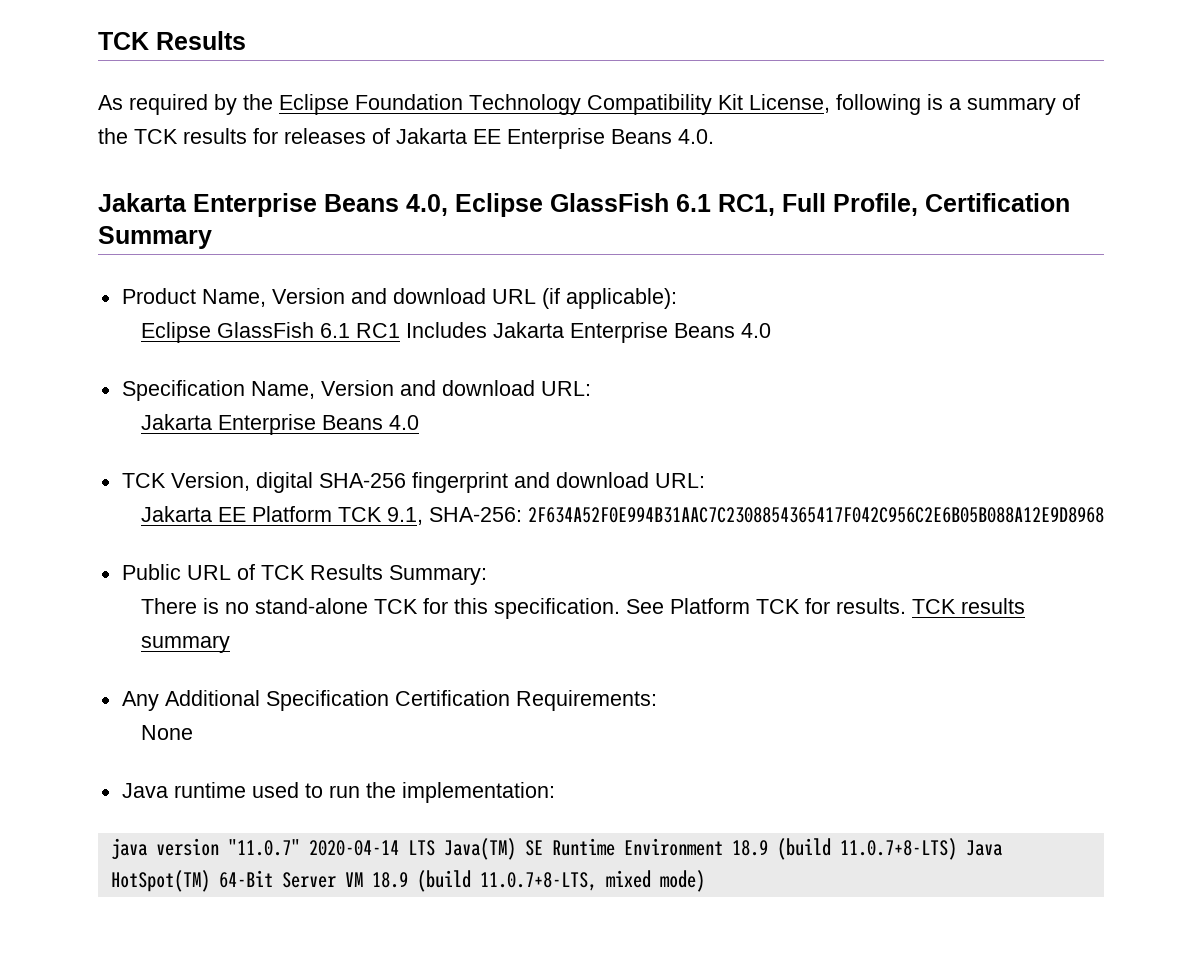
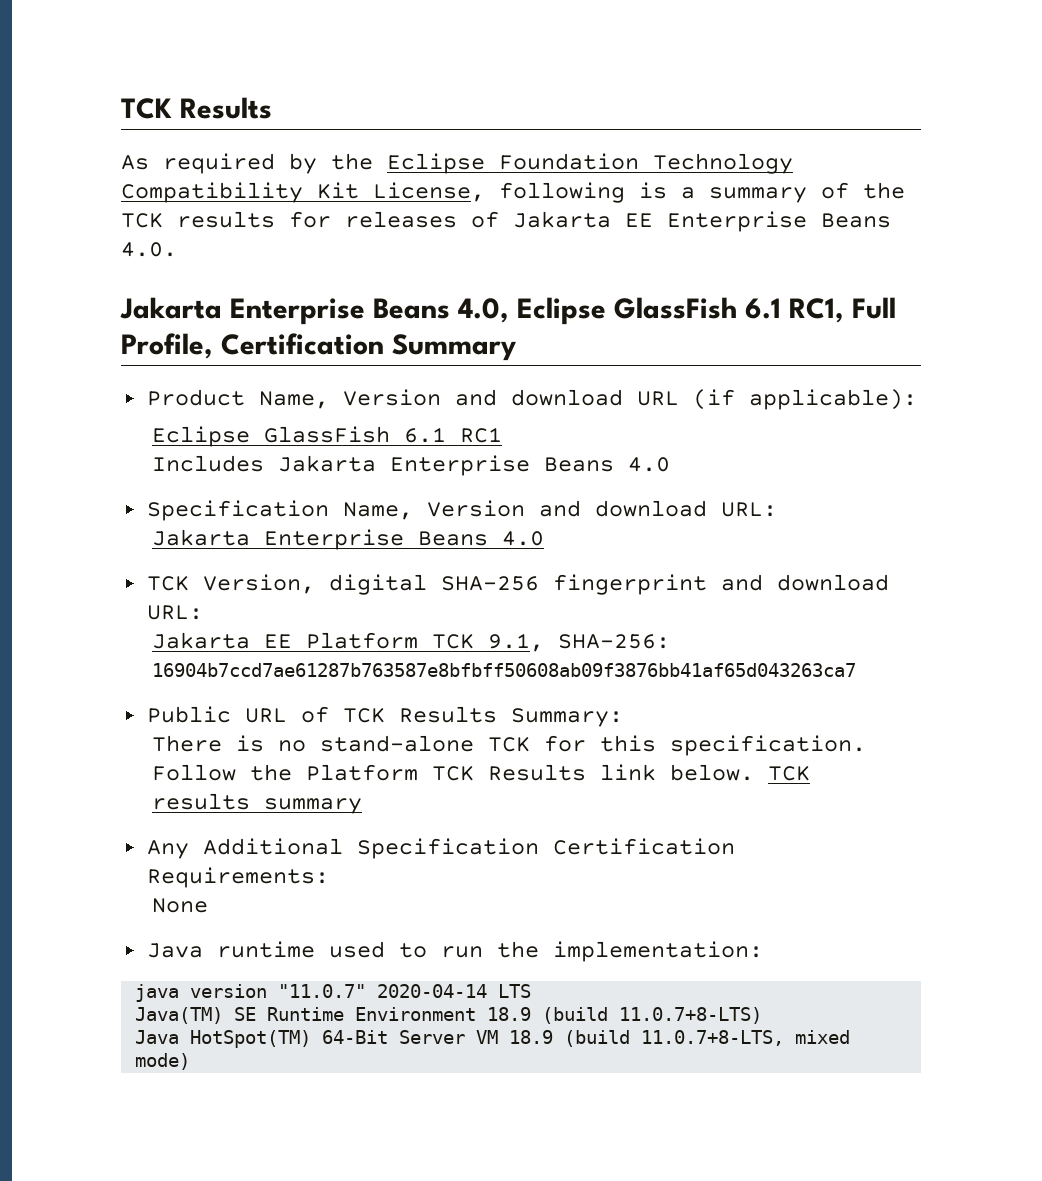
- Eclipse GlassFish 6.1 RC1 Includes Jakarta Enterprise Beans 4.0
+ Eclipse GlassFish 6.1 RC1
+ Includes Jakarta Enterprise Beans 4.0
- Jakarta EE Platform TCK 9.1, SHA-256: 2F634A52F0E994B31AAC7C2308854365417F042C956C2E6B05B088A12E9D8968
+ Jakarta EE Platform TCK 9.1, SHA-256: 16904b7ccd7ae61287b763587e8bfbff50608ab09f3876bb41af65d043263ca7
- See Platform TCK for results.
+ Follow the Platform TCK Results link below.
- java version "11.0.7" 2020-04-14 LTS Java(TM) SE Runtime Environment 18.9 (build 11.0.7+8-LTS) Java HotSpot(TM) 64-Bit Server VM 18.9 (build 11.0.7+8-LTS, mixed mode)
+ java version "11.0.7" 2020-04-14 LTS
+ Java(TM) SE Runtime Environment 18.9 (build 11.0.7+8-LTS)
+ Java HotSpot(TM) 64-Bit Server VM 18.9 (build 11.0.7+8-LTS, mixed mode)

